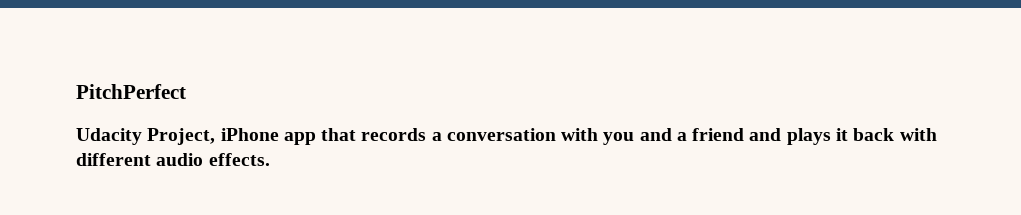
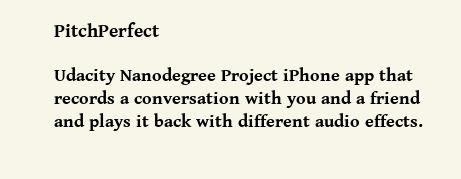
- Udacity Project, iPhone app that records a conversation with you and a friend and plays it back with different audio effects.
+ Udacity Nanodegree Project iPhone app that records a conversation with you and a friend and plays it back with different audio effects.

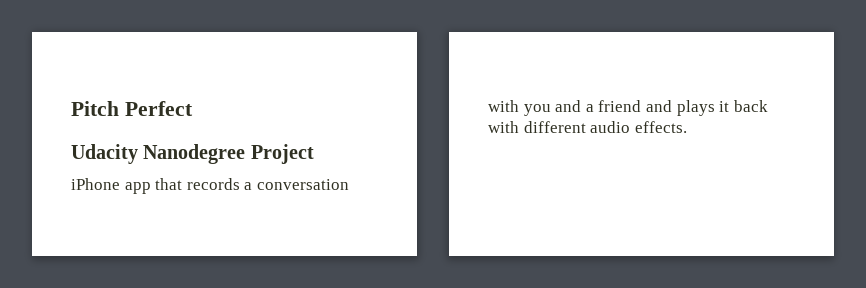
- PitchPerfect
+ Pitch Perfect
- Udacity Nanodegree Project iPhone app that records a conversation with you and a friend and plays it back with different audio effects.
+ Udacity Nanodegree Project
+ iPhone app that records a conversation with you and a friend and plays it back with different audio effects.

